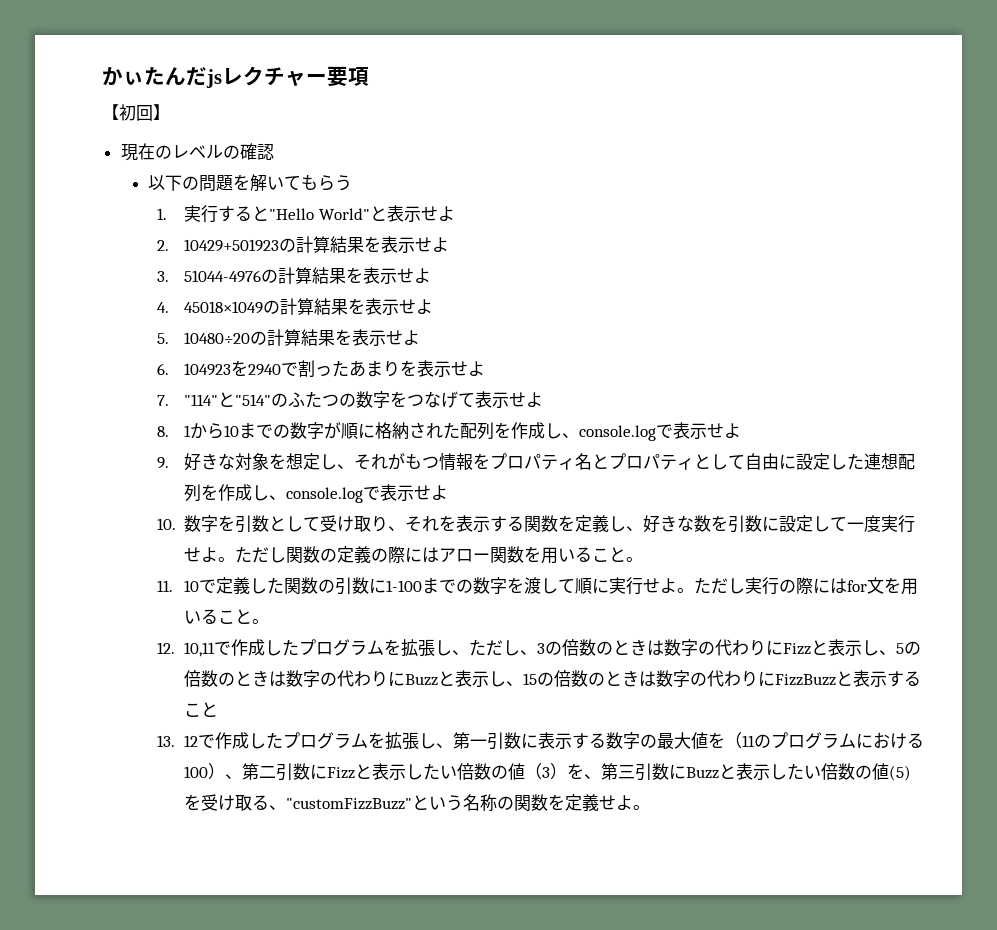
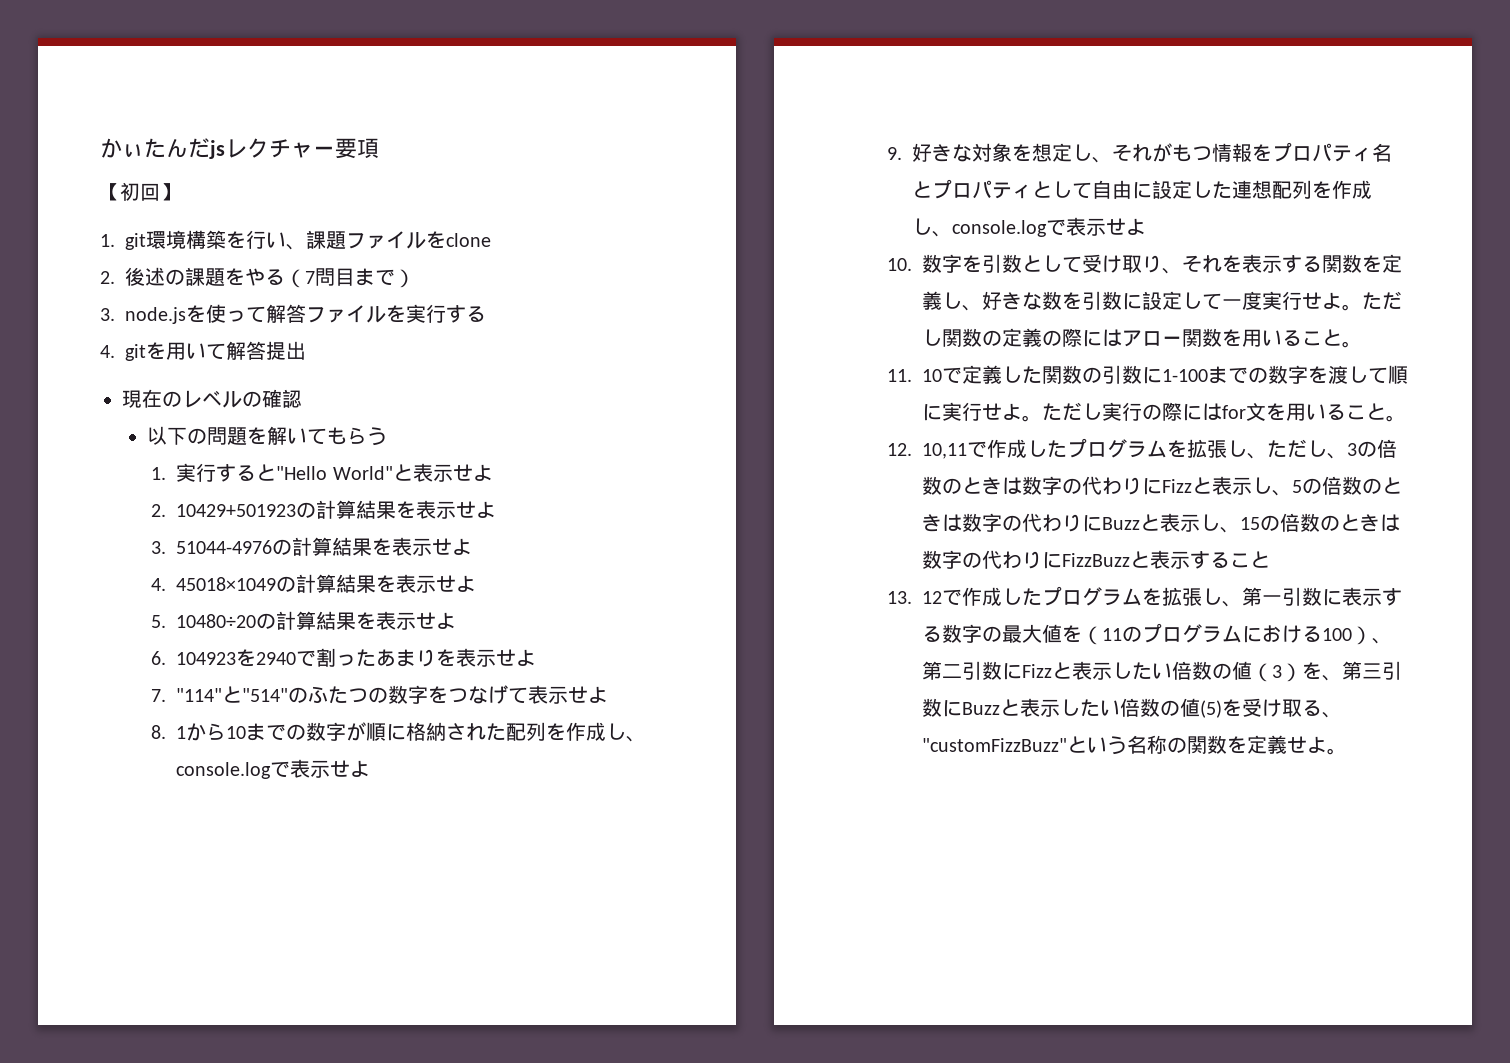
+ 1. git環境構築を行い、課題ファイルをclone
+ 2.後述の課題をやる（7問目まで）
+ 3. node.jsを使って解答ファイルを実行する
+ 4. gitを用いて解答提出

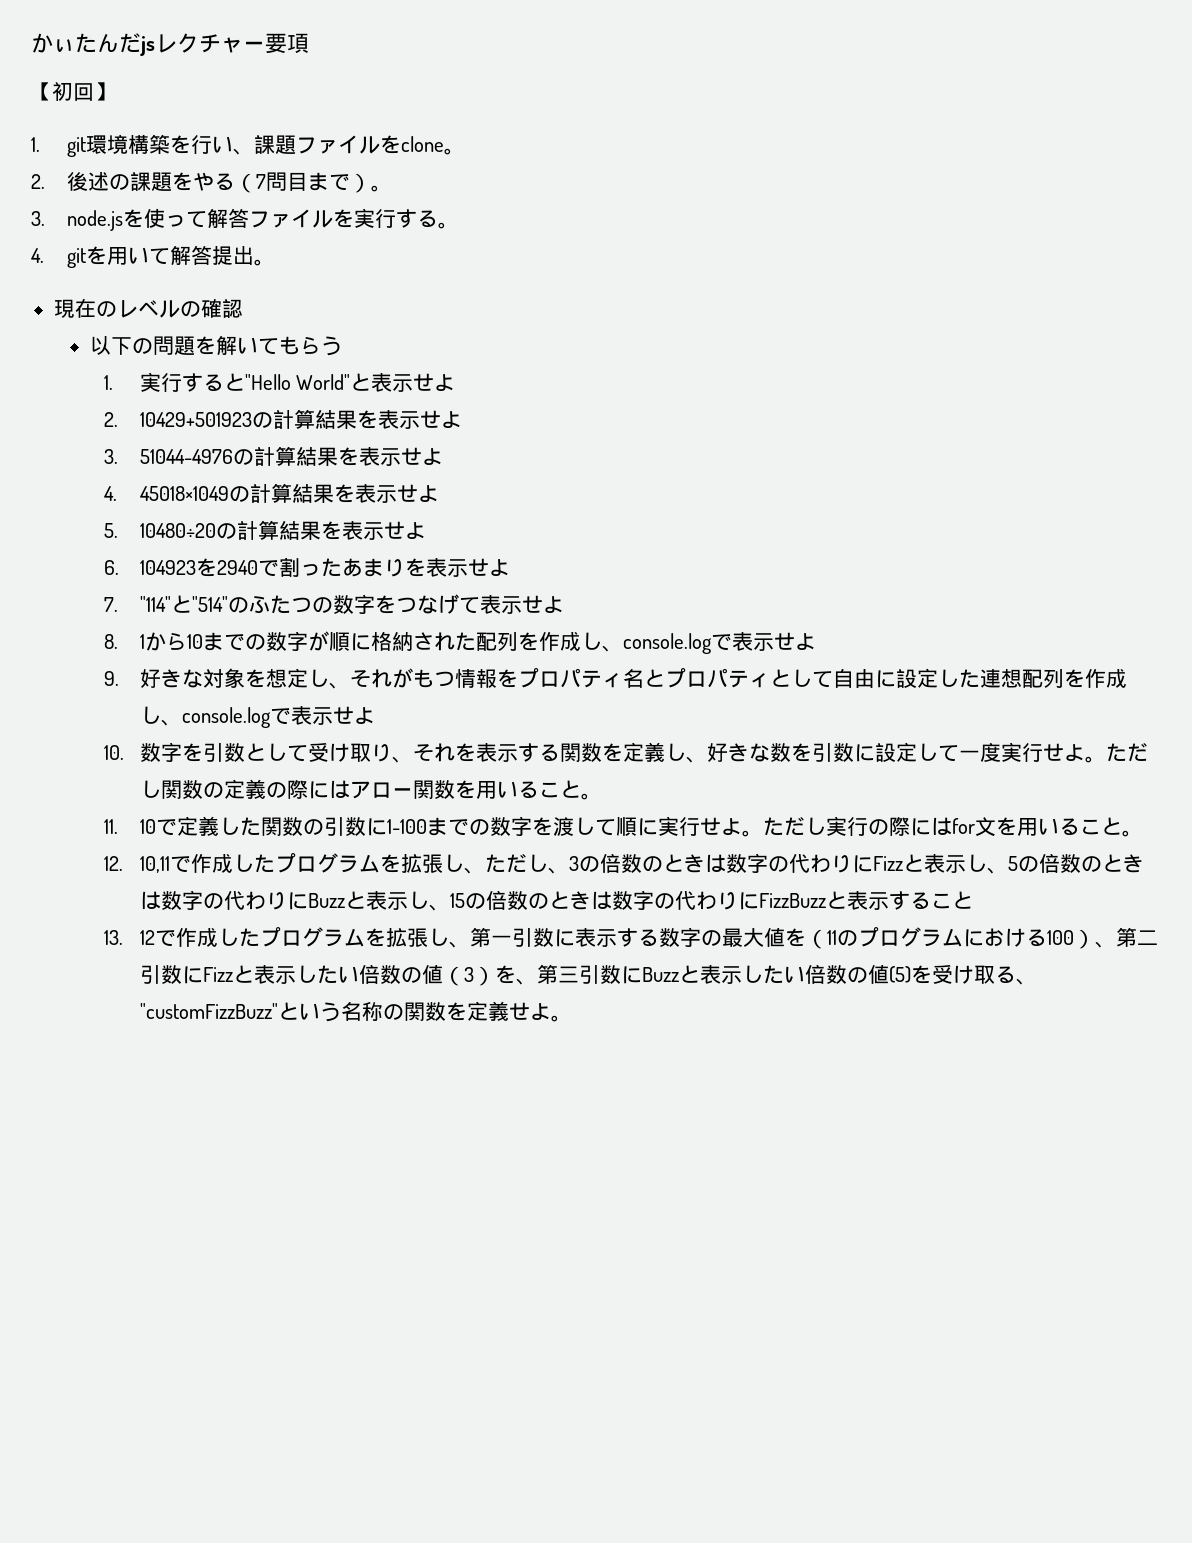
- 1. git環境構築を行い、課題ファイルをclone
+ 1. git環境構築を行い、課題ファイルをclone。
- 2.後述の課題をやる（7問目まで）
+ 2.後述の課題をやる（7問目まで）。
- 3. node.jsを使って解答ファイルを実行する
+ 3. node.jsを使って解答ファイルを実行する。
- 4. gitを用いて解答提出
+ 4. gitを用いて解答提出。

